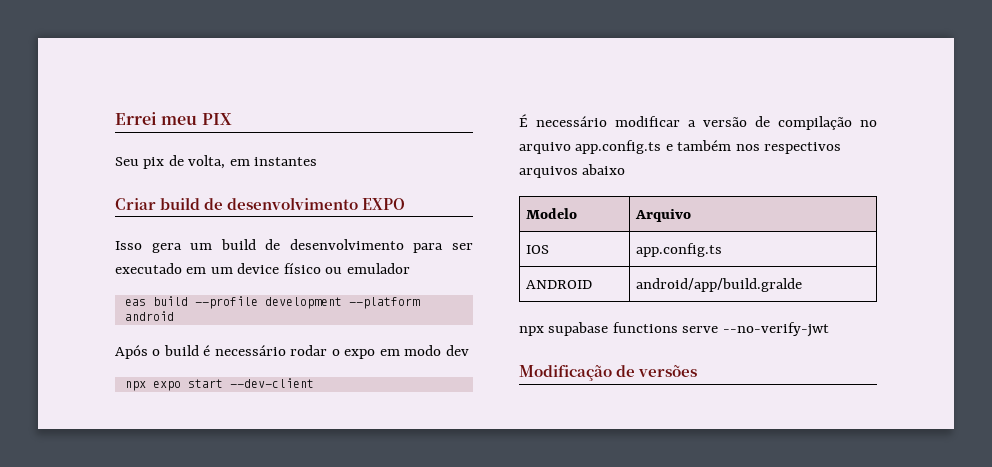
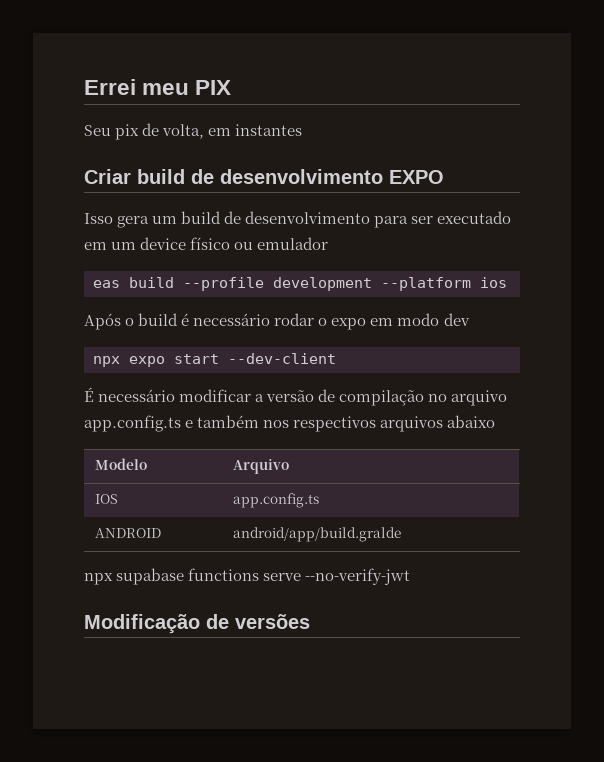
- eas build --profile development --platform android
+ eas build --profile development --platform ios

